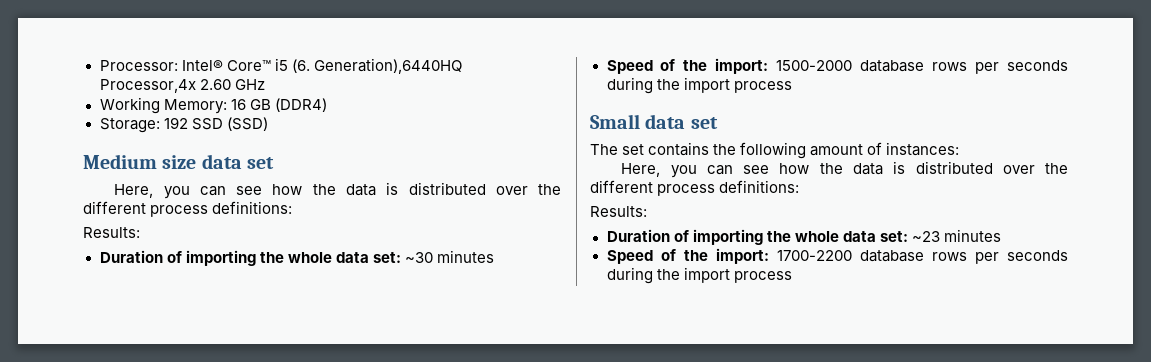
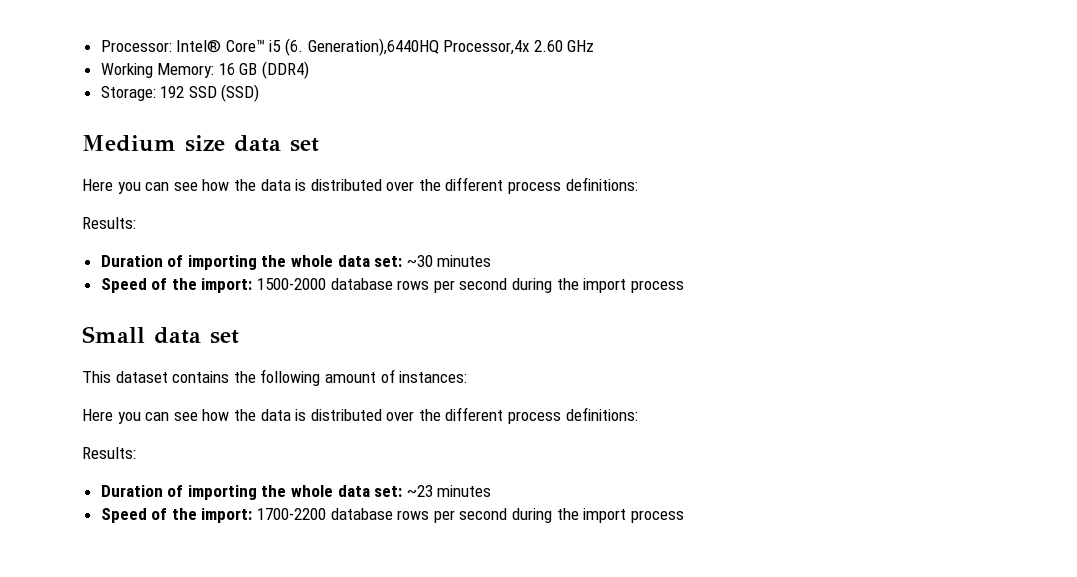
  Medium size data set
- Here, you can see how the data is distributed over the different process definitions:
+ Here you can see how the data is distributed over the different process definitions:
- Speed of the import: 1500-2000 database rows per seconds during the import process
+ Speed of the import: 1500-2000 database rows per second during the import process
- The set contains the following amount of instances:
- Here, you can see how the data is distributed over the different process definitions:
+ This dataset contains the following amount of instances:
+ Here you can see how the data is distributed over the different process definitions:
- Speed of the import: 1700-2200 database rows per seconds during the import process
+ Speed of the import: 1700-2200 database rows per second during the import process

